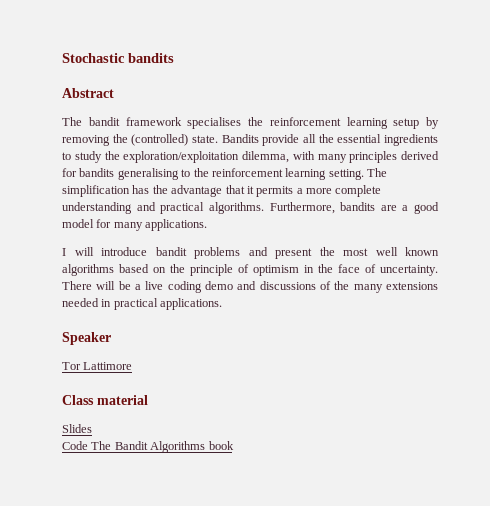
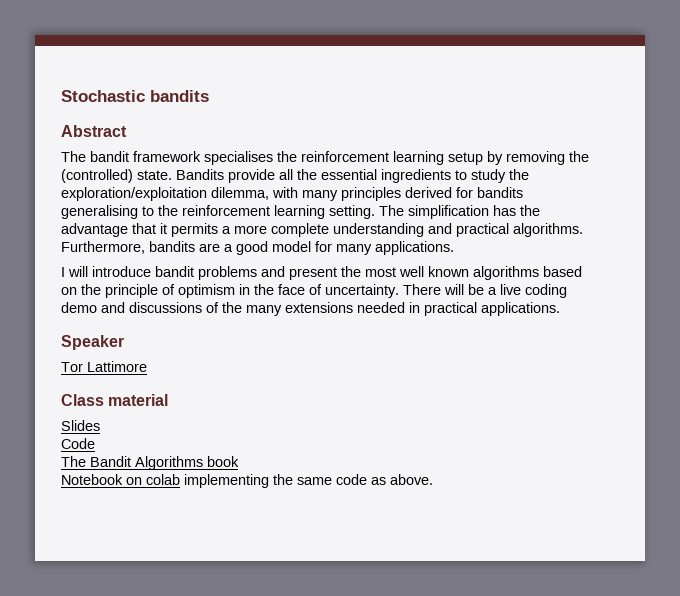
- Code The Bandit Algorithms book
+ Code
+ The Bandit Algorithms book
+ Notebook on colab implementing the same code as above.

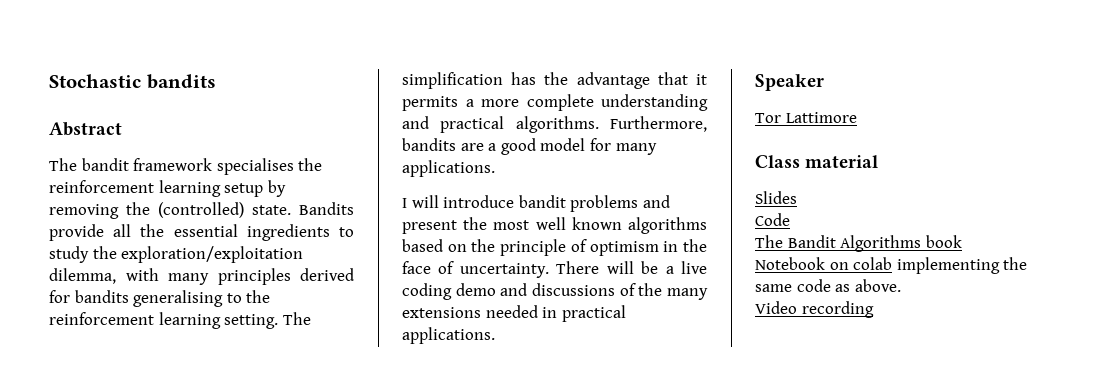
+ Video recording

